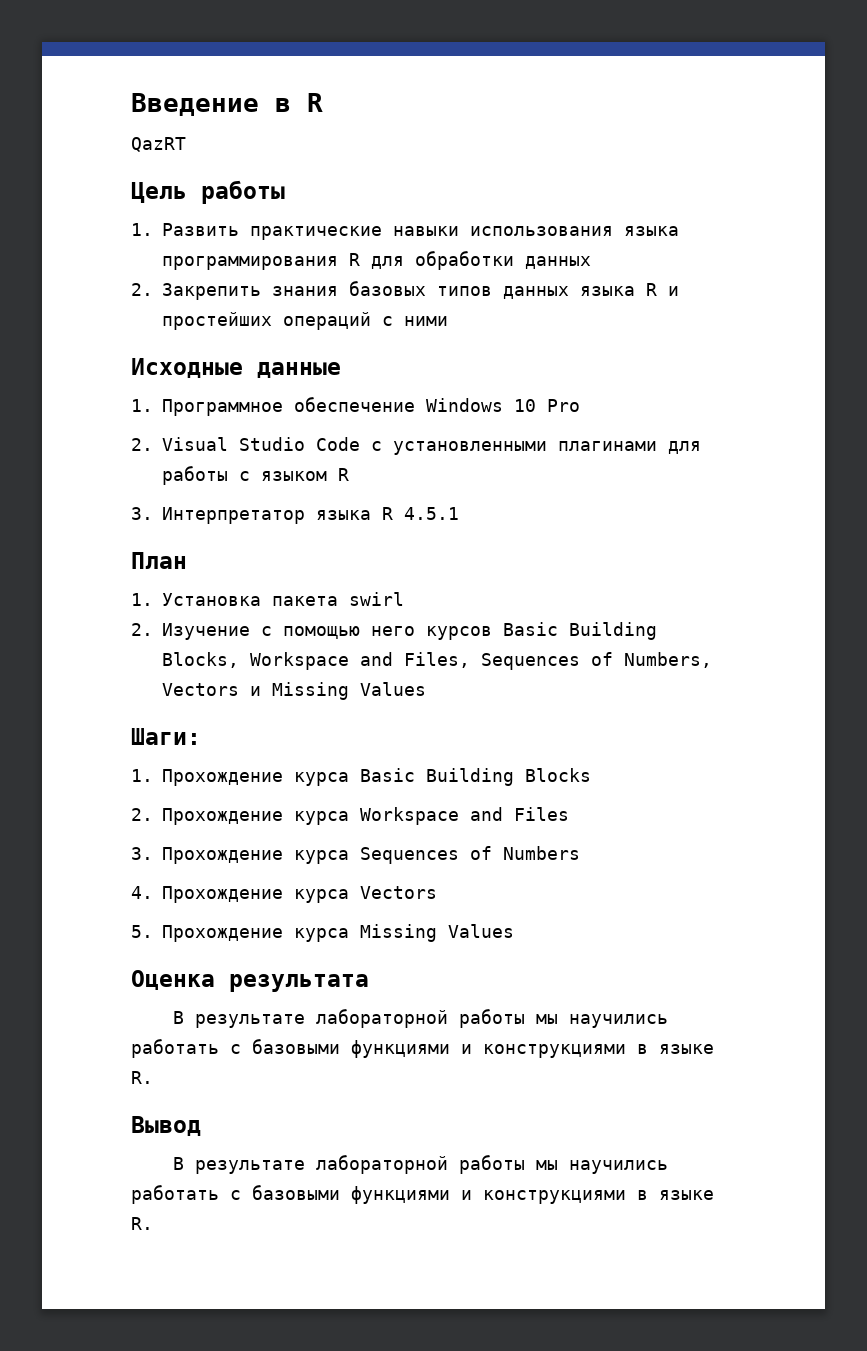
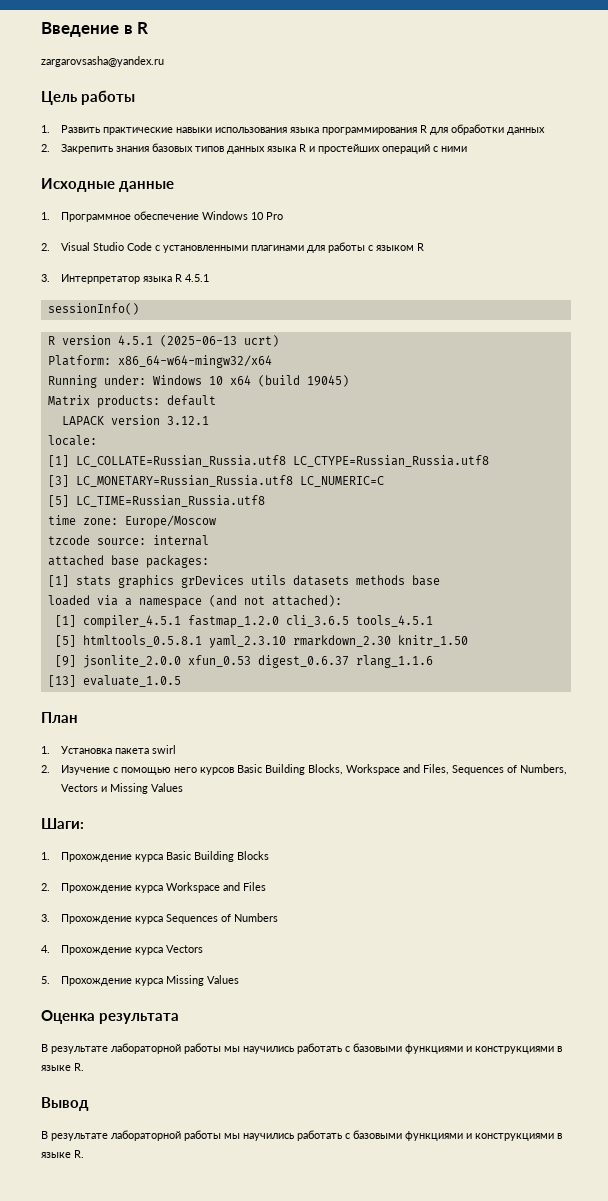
- QazRT
+ zargarovsasha@yandex.ru
+ sessionInfo()
+ R version 4.5.1 (2025-06-13 ucrt)
+ Platform: x86_64-w64-mingw32/x64
+ Running under: Windows 10 x64 (build 19045)
+ Matrix products: default
+ LAPACK version 3.12.1
+ locale:
+ [1] LC_COLLATE=Russian_Russia.utf8 LC_CTYPE=Russian_Russia.utf8
+ [3] LC_MONETARY=Russian_Russia.utf8 LC_NUMERIC=C
+ [5] LC_TIME=Russian_Russia.utf8
+ time zone: Europe/Moscow
+ tzcode source: internal
+ attached base packages:
+ [1] stats graphics grDevices utils datasets methods base
+ loaded via a namespace (and not attached):
+ [1] compiler_4.5.1 fastmap_1.2.0 cli_3.6.5 tools_4.5.1
+ [5] htmltools_0.5.8.1 yaml_2.3.10 rmarkdown_2.30 knitr_1.50
+ [9] jsonlite_2.0.0 xfun_0.53 digest_0.6.37 rlang_1.1.6
+ [13] evaluate_1.0.5

